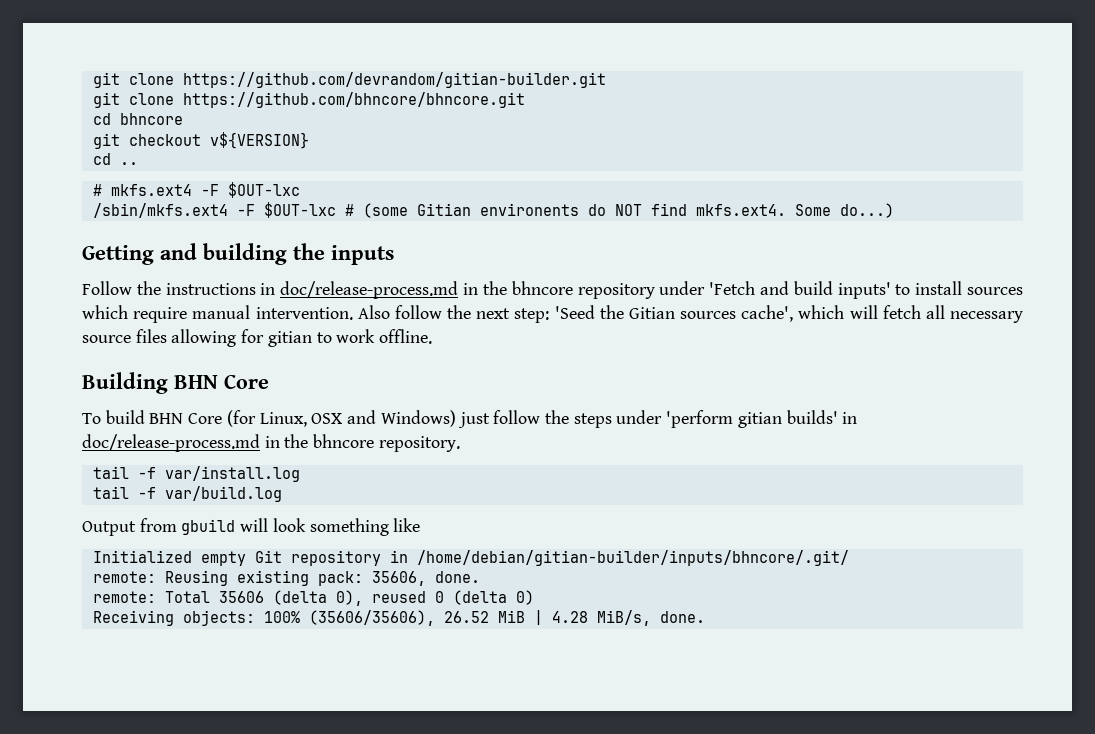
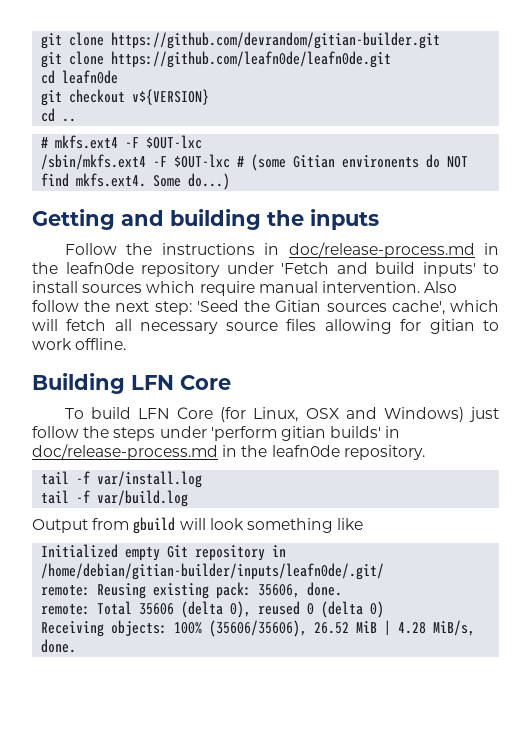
- git clone https://github.com/bhncore/bhncore.git
- cd bhncore
+ git clone https://github.com/leafn0de/leafn0de.git
+ cd leafn0de
- Follow the instructions in doc/release-process.md in the bhncore repository under 'Fetch and build inputs' to install sources which require manual intervention.
+ Follow the instructions in doc/release-process.md in the leafn0de repository under 'Fetch and build inputs' to install sources which require manual intervention.
- Building BHN Core
+ Building LFN Core
- To build BHN Core (for Linux, OSX and Windows) just follow the steps under 'perform gitian builds' in doc/release-process.md in the bhncore repository.
+ To build LFN Core (for Linux, OSX and Windows) just follow the steps under 'perform gitian builds' in doc/release-process.md in the leafn0de repository.
- Initialized empty Git repository in /home/debian/gitian-builder/inputs/bhncore/.git/
+ Initialized empty Git repository in /home/debian/gitian-builder/inputs/leafn0de/.git/

